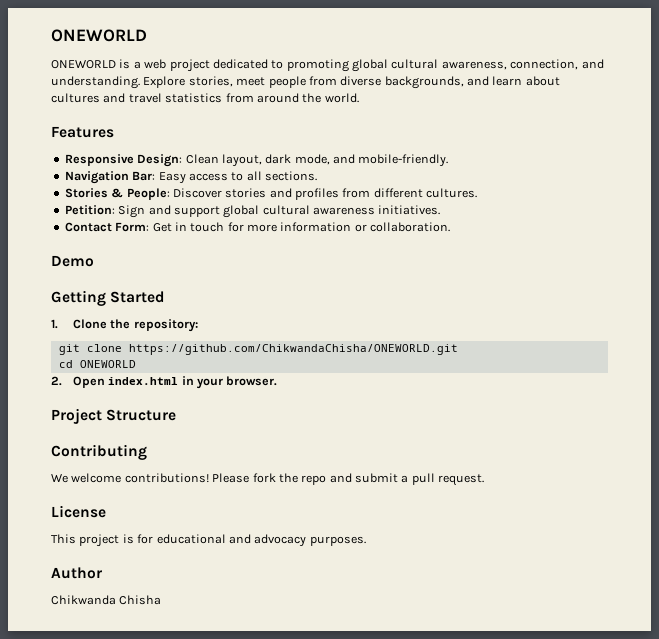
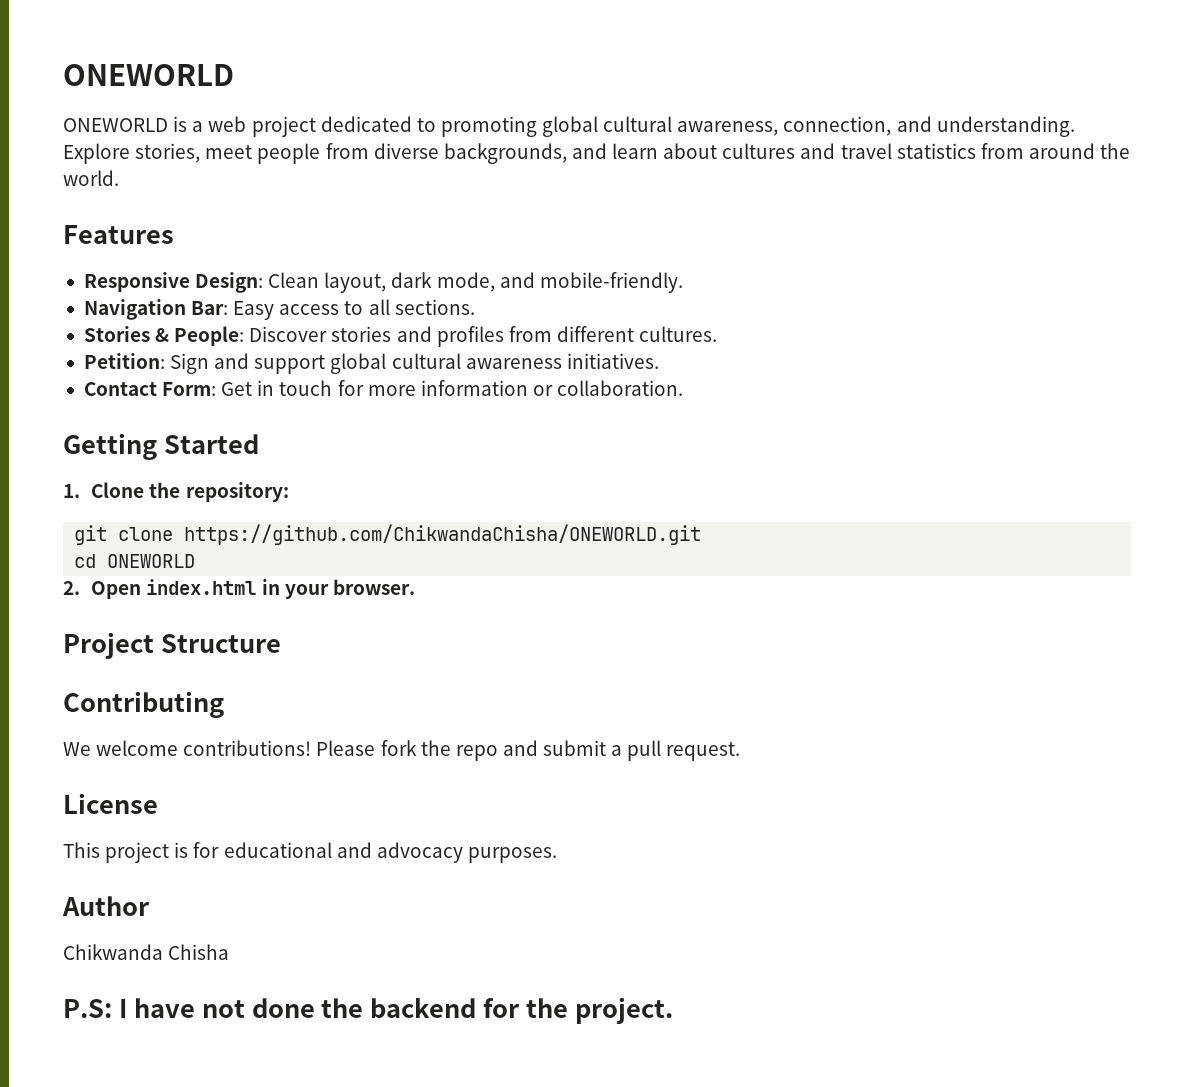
- Demo
+ P.S: I have not done the backend for the project.

